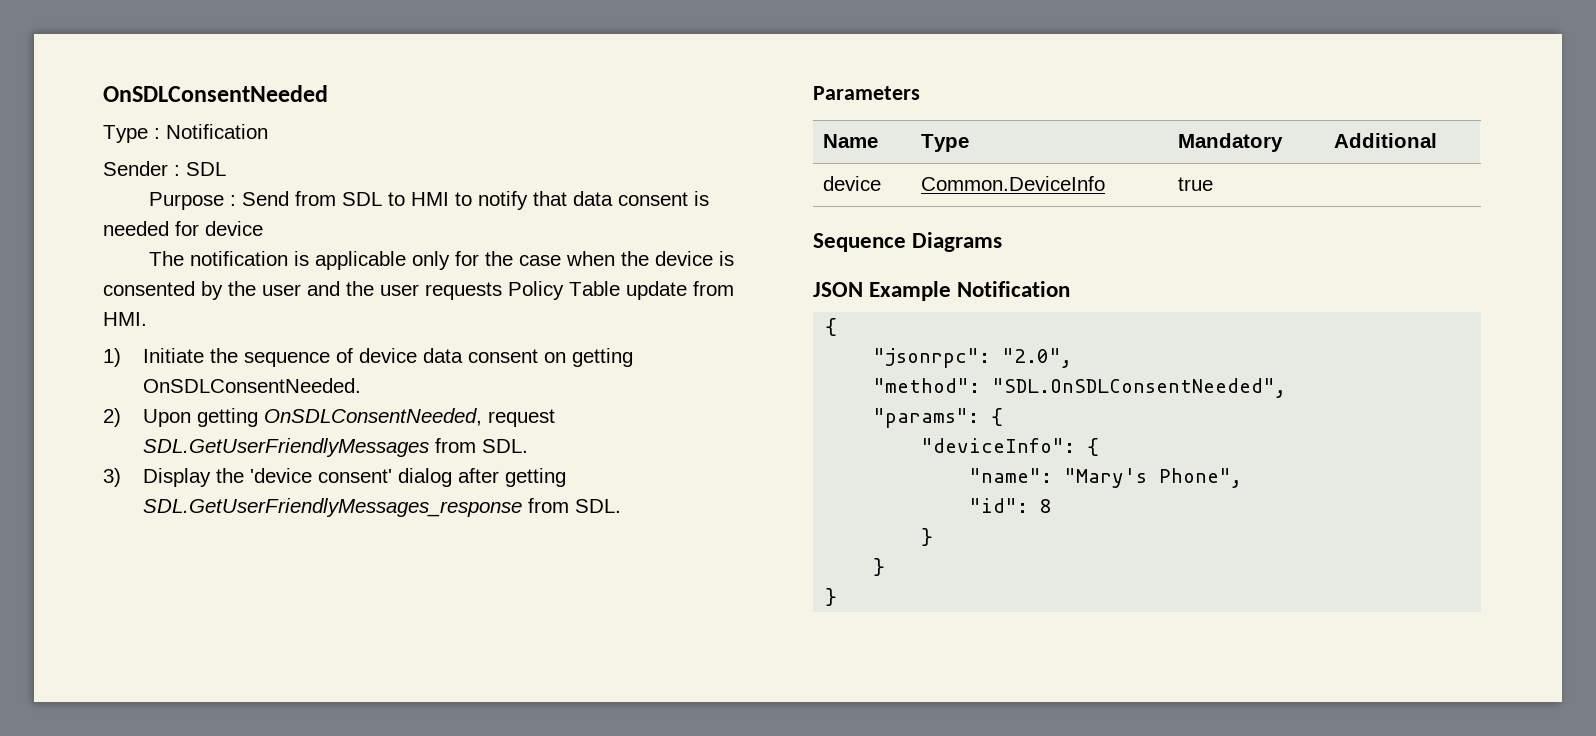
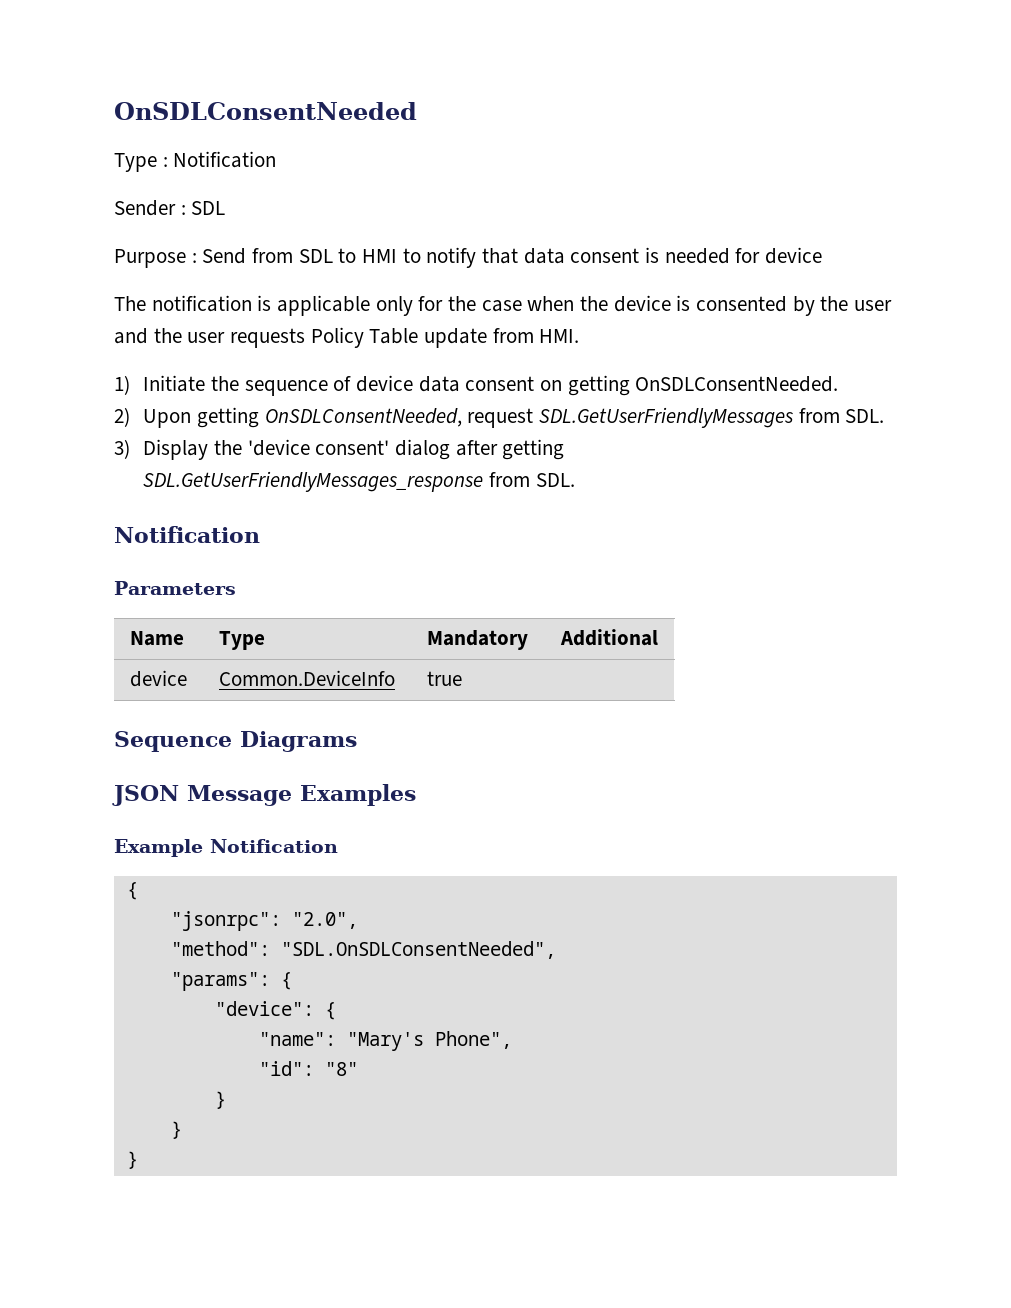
  3) Display the 'device consent' dialog after getting SDL.GetUserFriendlyMessages_response from SDL.
+ Notification
- JSON Example Notification
+ JSON Message Examples
+ Example Notification
- "deviceInfo": {
+ "device": {
- "id": 8
+ "id": "8"

